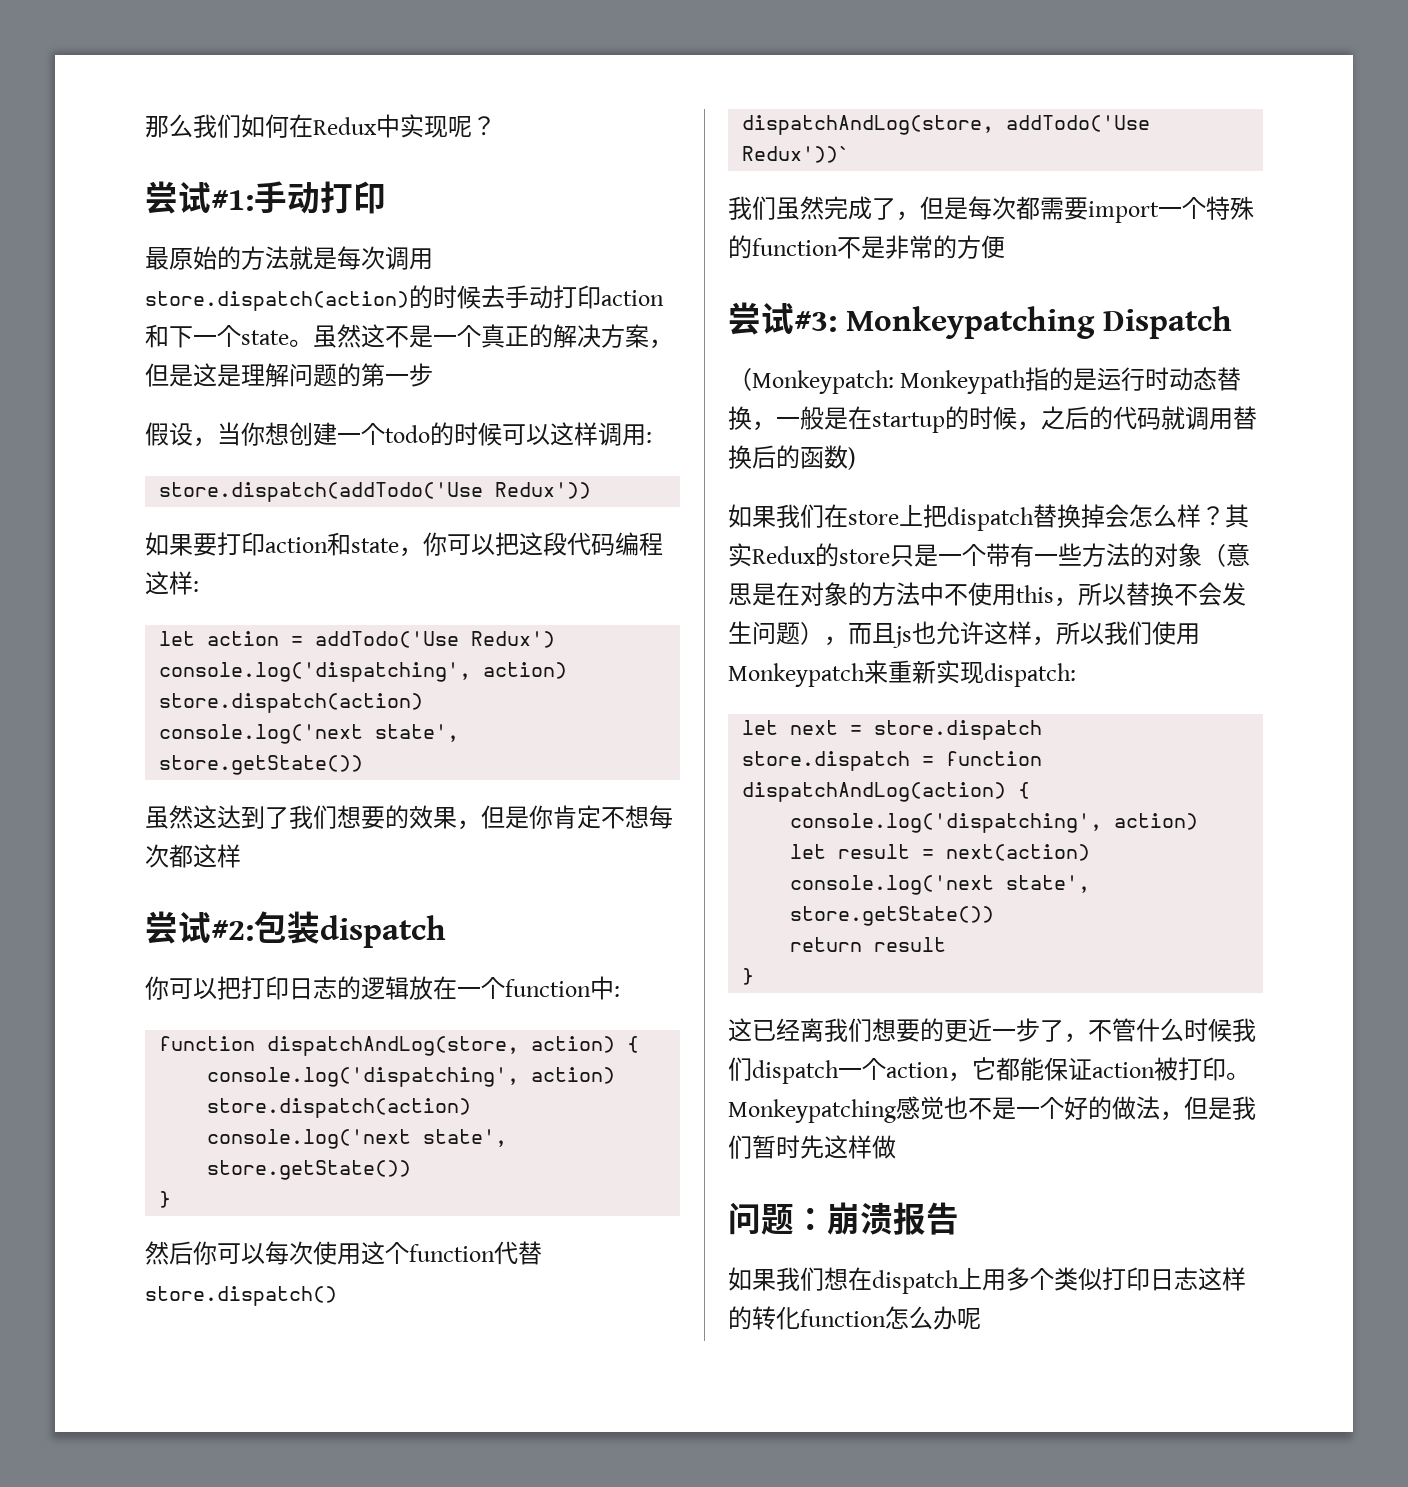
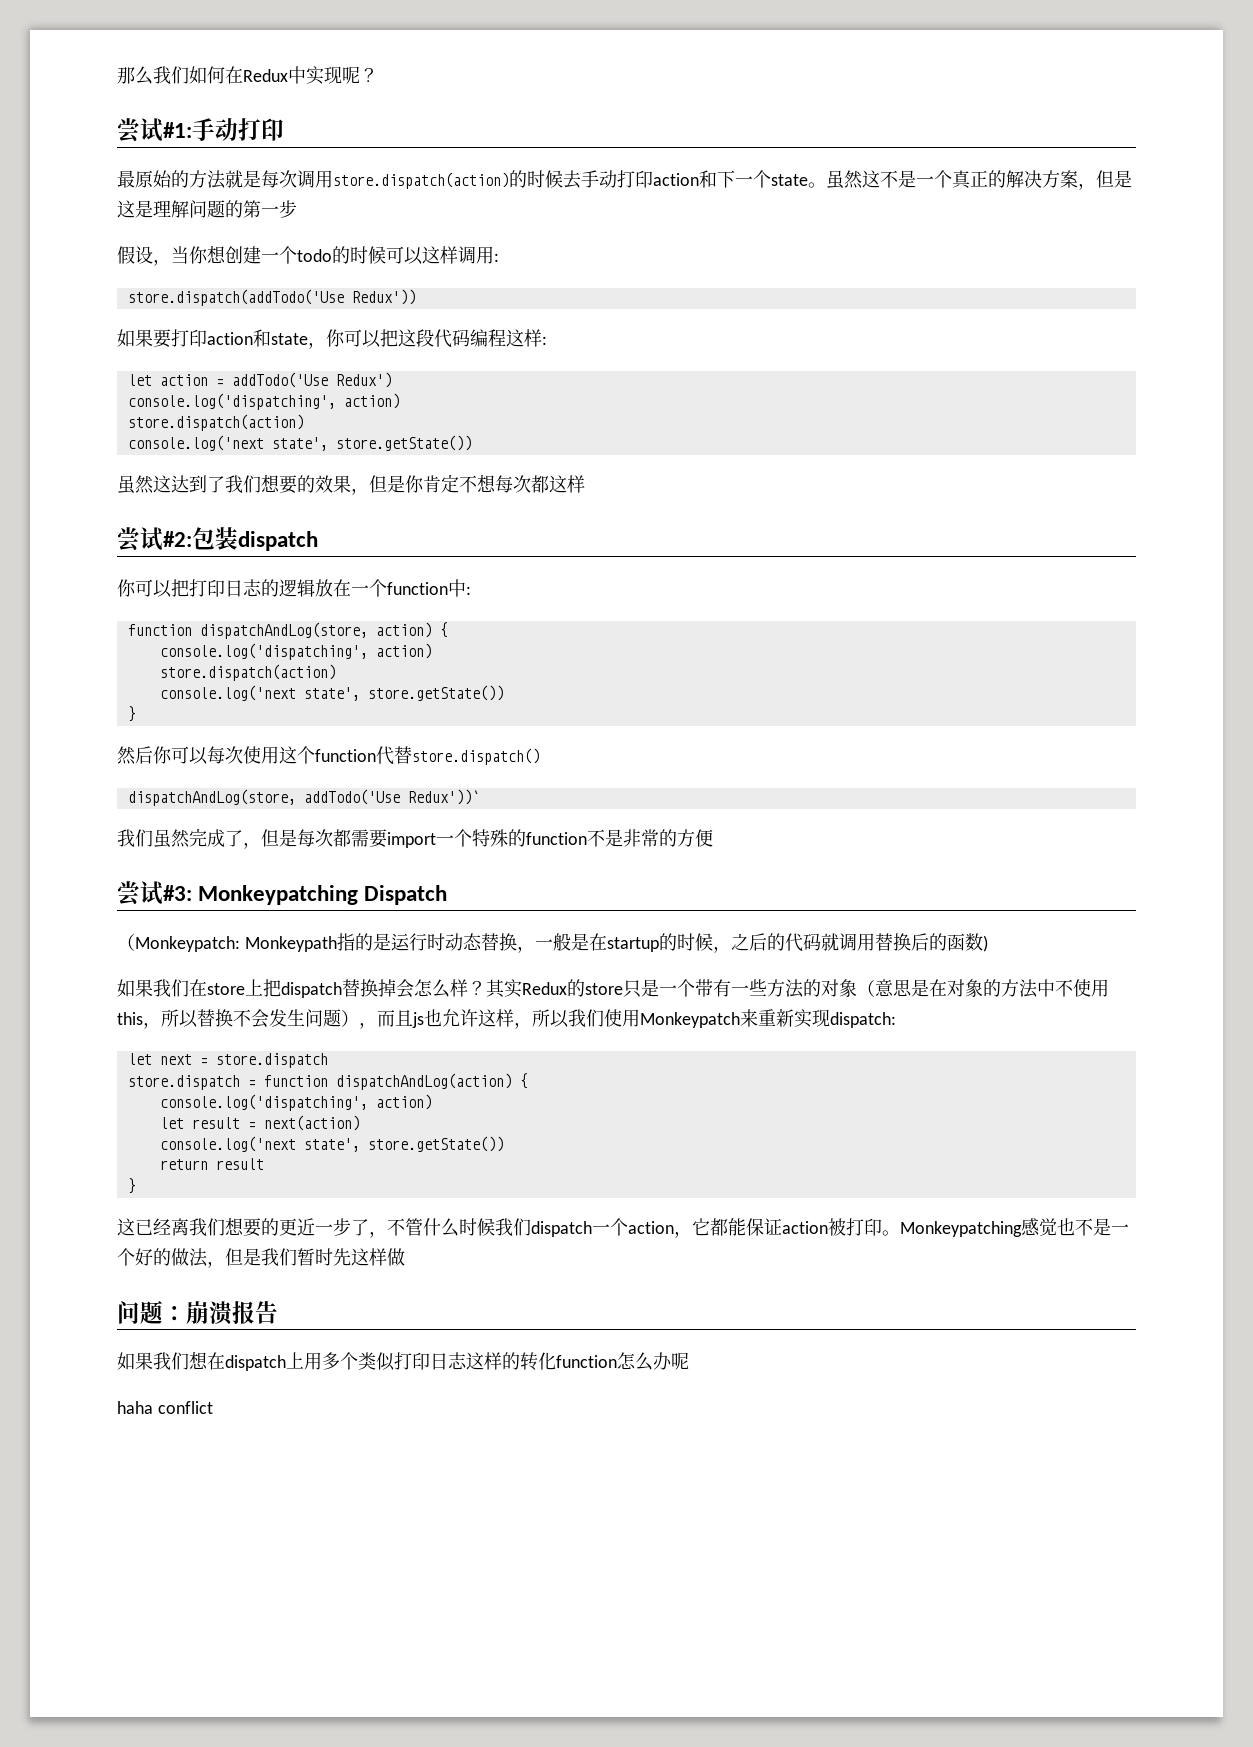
+ haha conflict

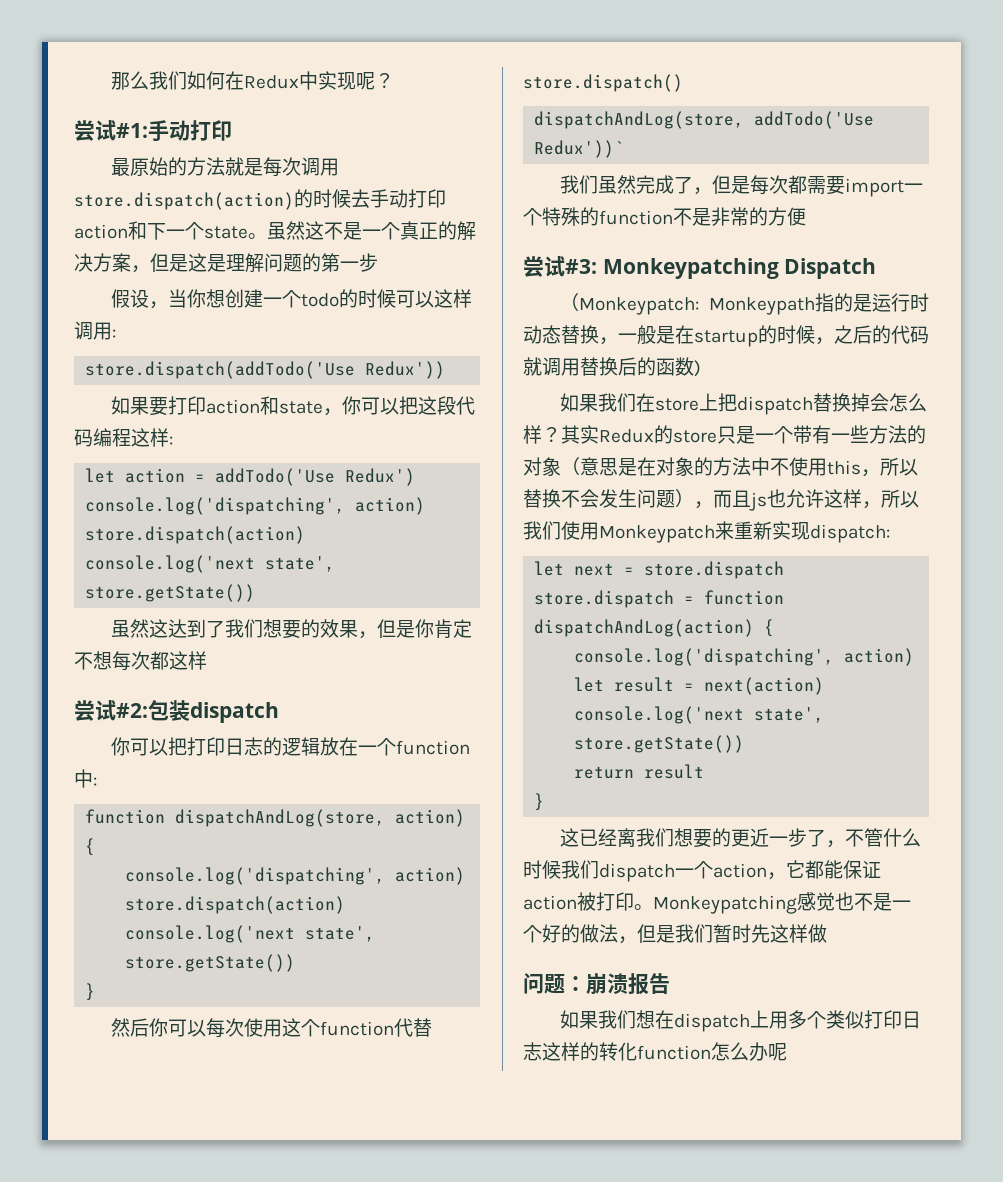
- haha conflict

